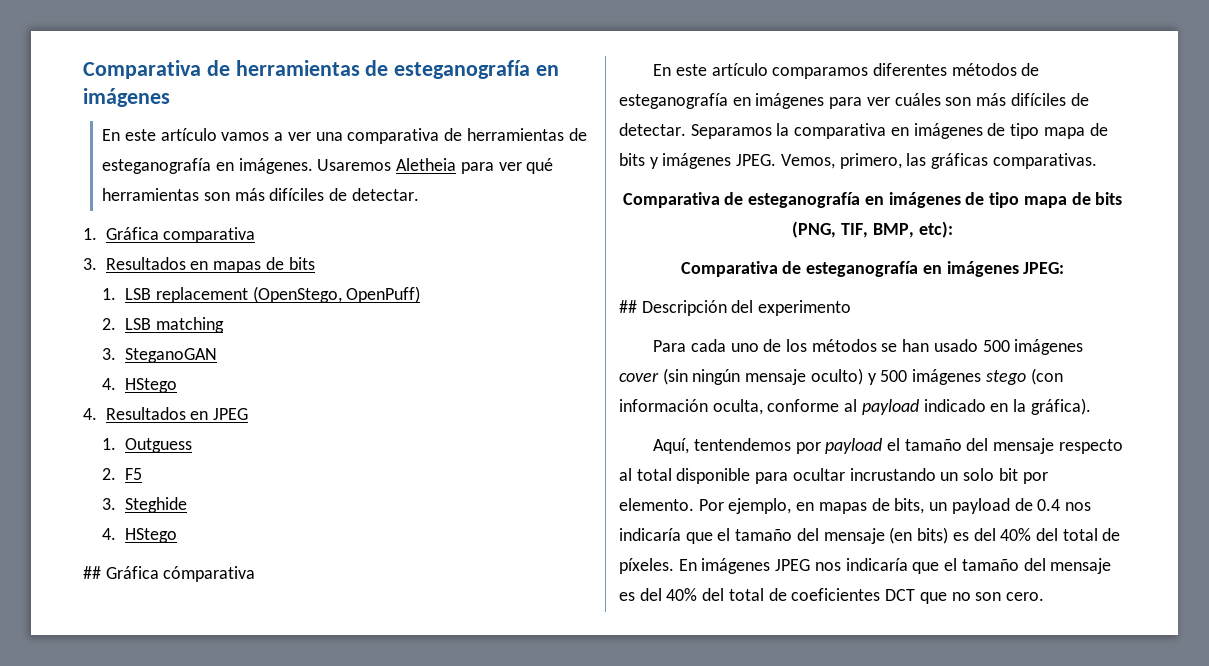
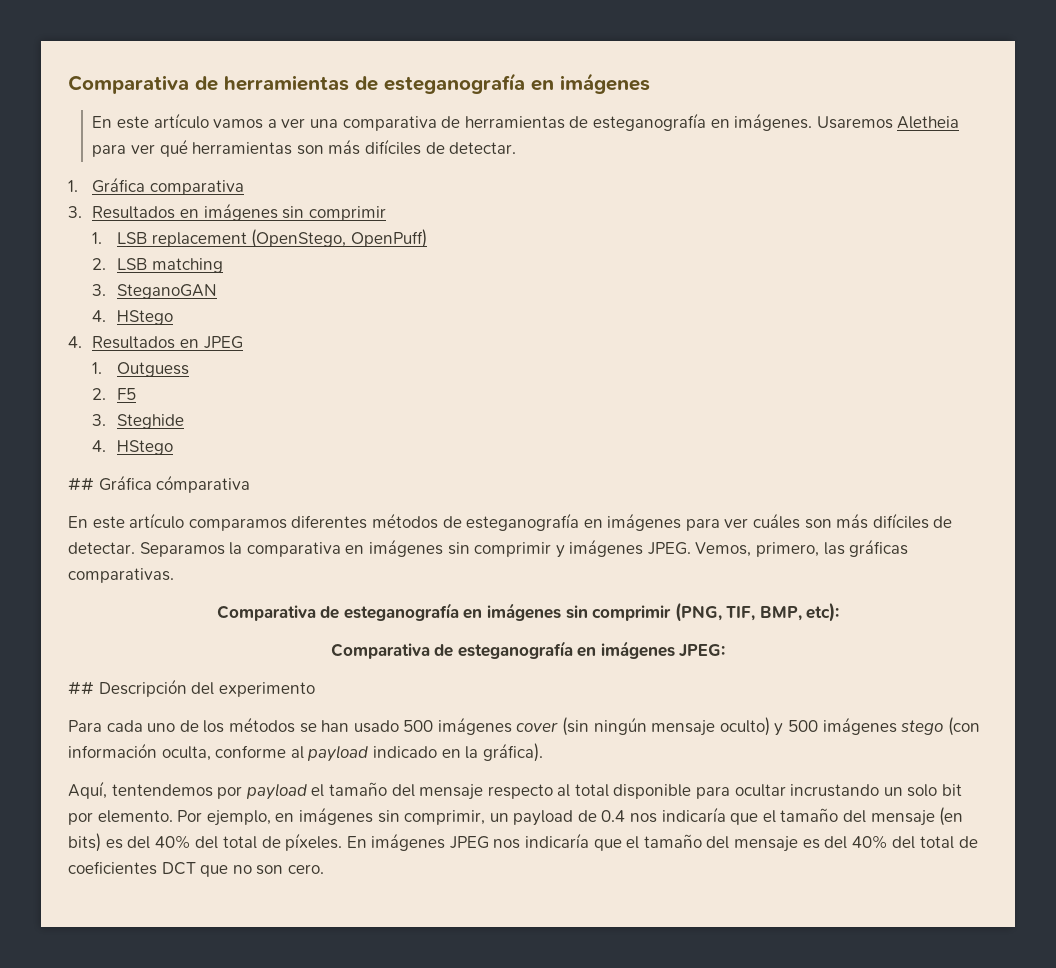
- 3. Resultados en mapas de bits
+ 3. Resultados en imágenes sin comprimir
- Separamos la comparativa en imágenes de tipo mapa de bits y imágenes JPEG.
+ Separamos la comparativa en imágenes sin comprimir y imágenes JPEG.
- Comparativa de esteganografía en imágenes de tipo mapa de bits (PNG, TIF, BMP, etc):
+ Comparativa de esteganografía en imágenes sin comprimir (PNG, TIF, BMP, etc):
- Por ejemplo, en mapas de bits, un payload de 0.4 nos indicaría que el tamaño del mensaje (en bits) es del 40% del total de píxeles.
+ Por ejemplo, en imágenes sin comprimir, un payload de 0.4 nos indicaría que el tamaño del mensaje (en bits) es del 40% del total de píxeles.

